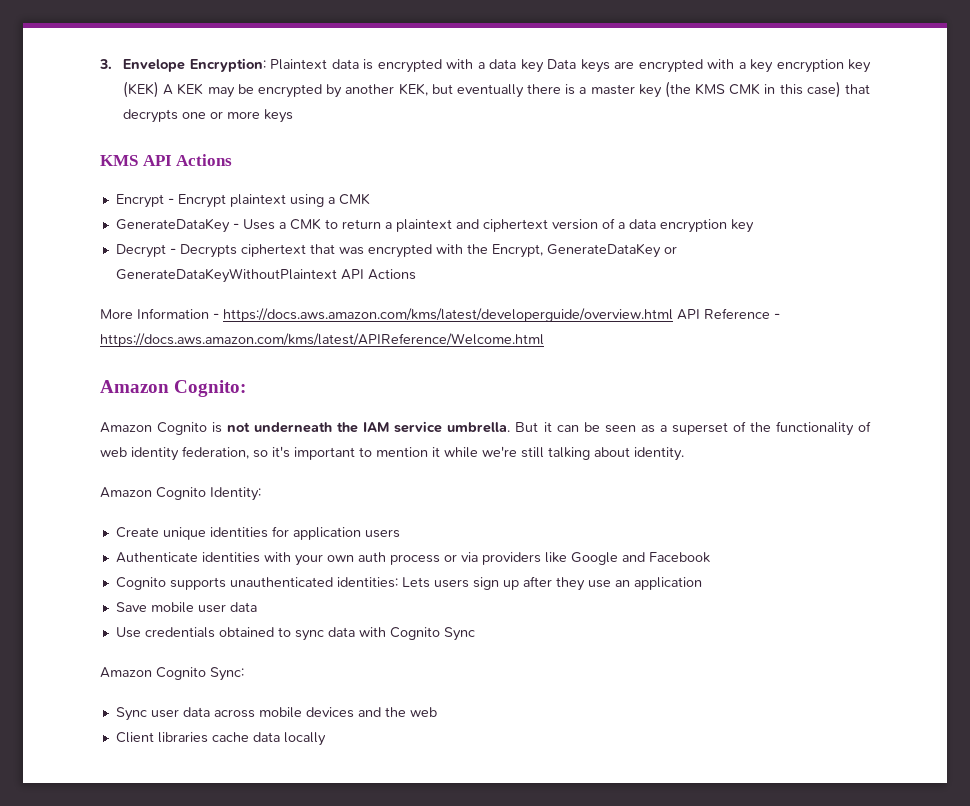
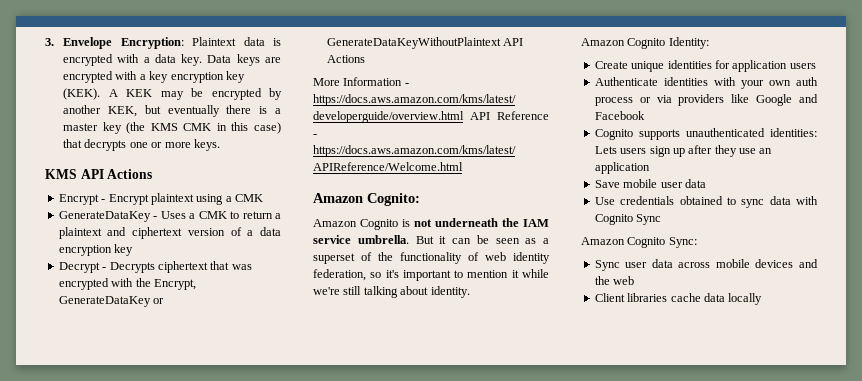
- 3. Envelope Encryption: Plaintext data is encrypted with a data key Data keys are encrypted with a key encryption key (KEK) A KEK may be encrypted by another KEK, but eventually there is a master key (the KMS CMK in this case) that decrypts one or more keys
+ 3. Envelope Encryption: Plaintext data is encrypted with a data key. Data keys are encrypted with a key encryption key (KEK). A KEK may be encrypted by another KEK, but eventually there is a master key (the KMS CMK in this case) that decrypts one or more keys.

